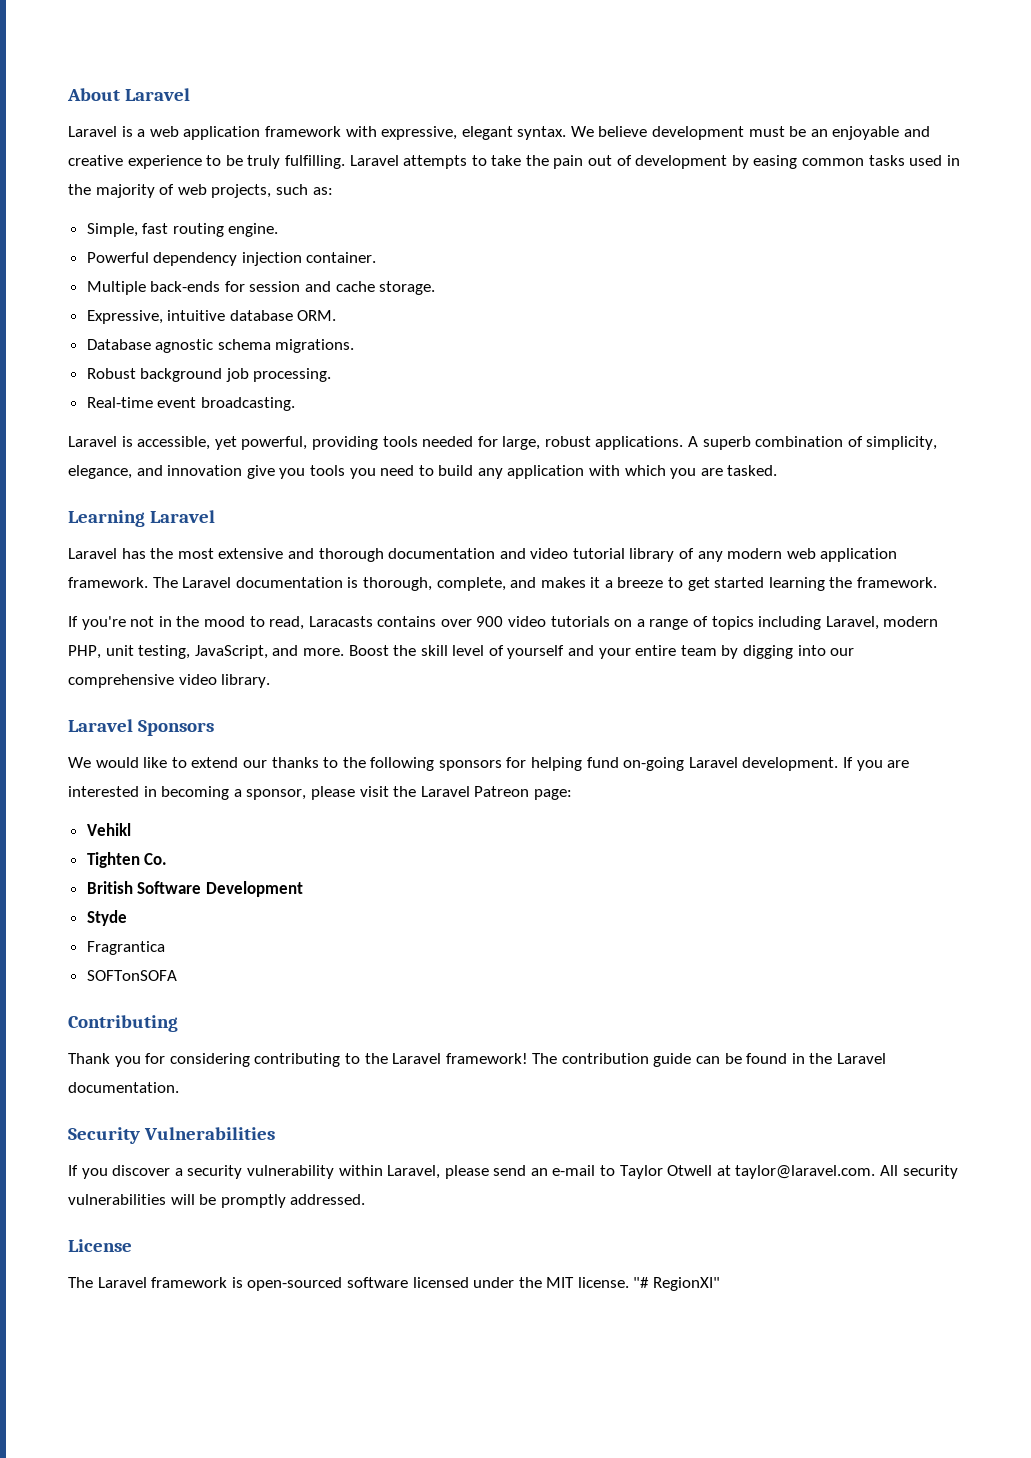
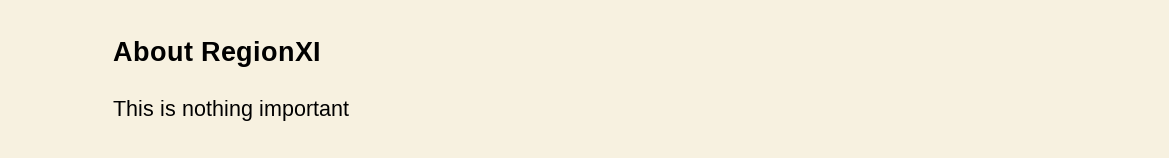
- About Laravel
- Laravel is a web application framework with expressive, elegant syntax. We believe development must be an enjoyable and creative experience to be truly fulfilling. Laravel attempts to take the pain out of development by easing common tasks used in the majority of web projects, such as:
- Simple, fast routing engine.
- Powerful dependency injection container.
- Multiple back-ends for session and cache storage.
- Expressive, intuitive database ORM.
- Database agnostic schema migrations.
- Robust background job processing.
- Real-time event broadcasting.
- Laravel is accessible, yet powerful, providing tools needed for large, robust applications. A superb combination of simplicity, elegance, and innovation give you tools you need to build any application with which you are tasked.
- Learning Laravel
- Laravel has the most extensive and thorough documentation and video tutorial library of any modern web application framework. The Laravel documentation is thorough, complete, and makes it a breeze to get started learning the framework.
- If you're not in the mood to read, Laracasts contains over 900 video tutorials on a range of topics including Laravel, modern PHP, unit testing, JavaScript, and more. Boost the skill level of yourself and your entire team by digging into our comprehensive video library.
- Laravel Sponsors
- We would like to extend our thanks to the following sponsors for helping fund on-going Laravel development. If you are interested in becoming a sponsor, please visit the Laravel Patreon page:
- Vehikl
- Tighten Co.
- British Software Development
- Styde
- Fragrantica
- SOFTonSOFA
- Contributing
- Thank you for considering contributing to the Laravel framework! The contribution guide can be found in the Laravel documentation.
- Security Vulnerabilities
- If you discover a security vulnerability within Laravel, please send an e-mail to Taylor Otwell at taylor@laravel.com. All security vulnerabilities will be promptly addressed.
- License
- The Laravel framework is open-sourced software licensed under the MIT license. "# RegionXI"
+ About RegionXI
+ This is nothing important

